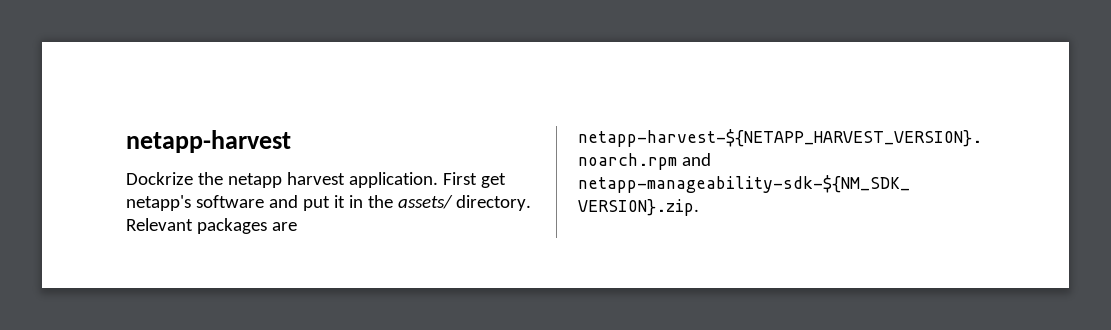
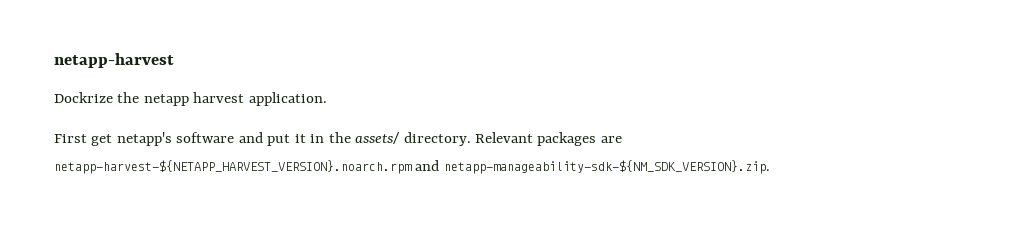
- Dockrize the netapp harvest application. First get netapp's software and put it in the assets/ directory.
+ Dockrize the netapp harvest application.
+ First get netapp's software and put it in the assets/ directory.

